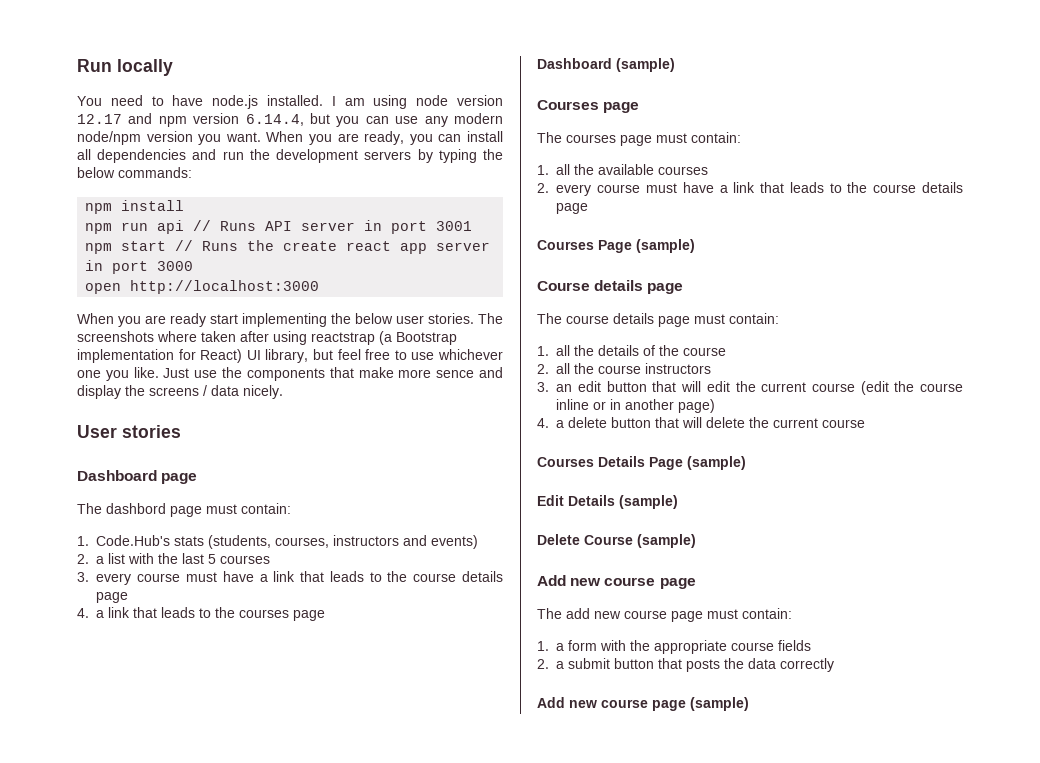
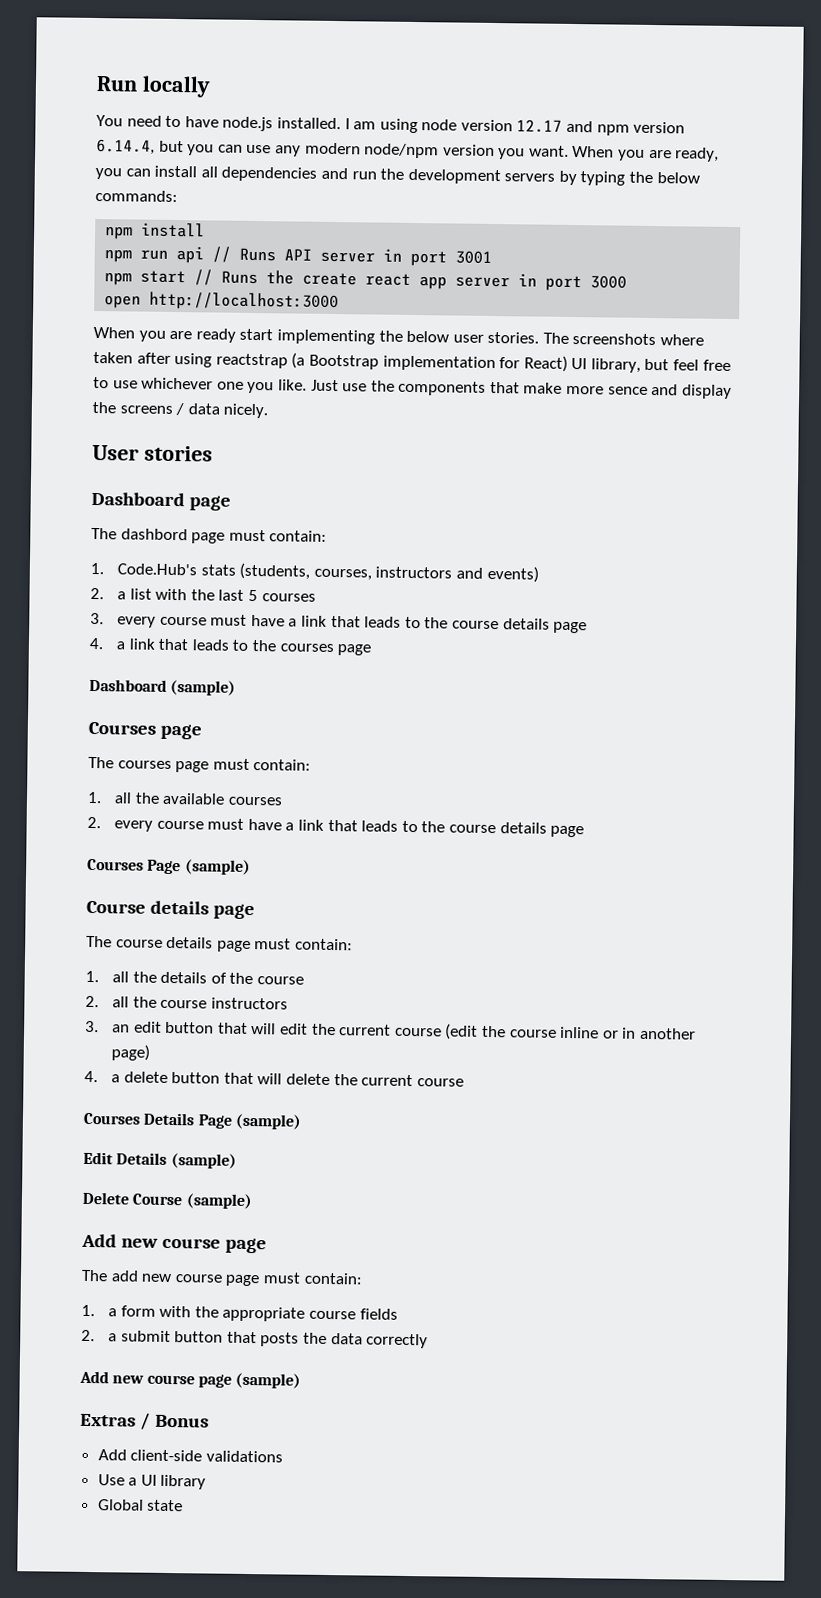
+ Extras / Bonus
+ Add client-side validations
+ Use a UI library
+ Global state

